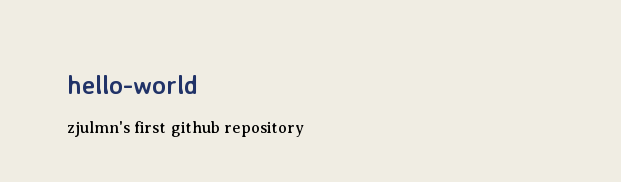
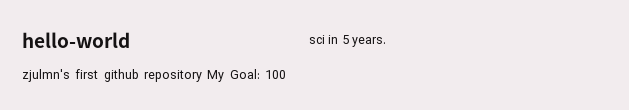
- zjulmn's first github repository
+ zjulmn's first github repository My Goal: 100 sci in 5 years.

